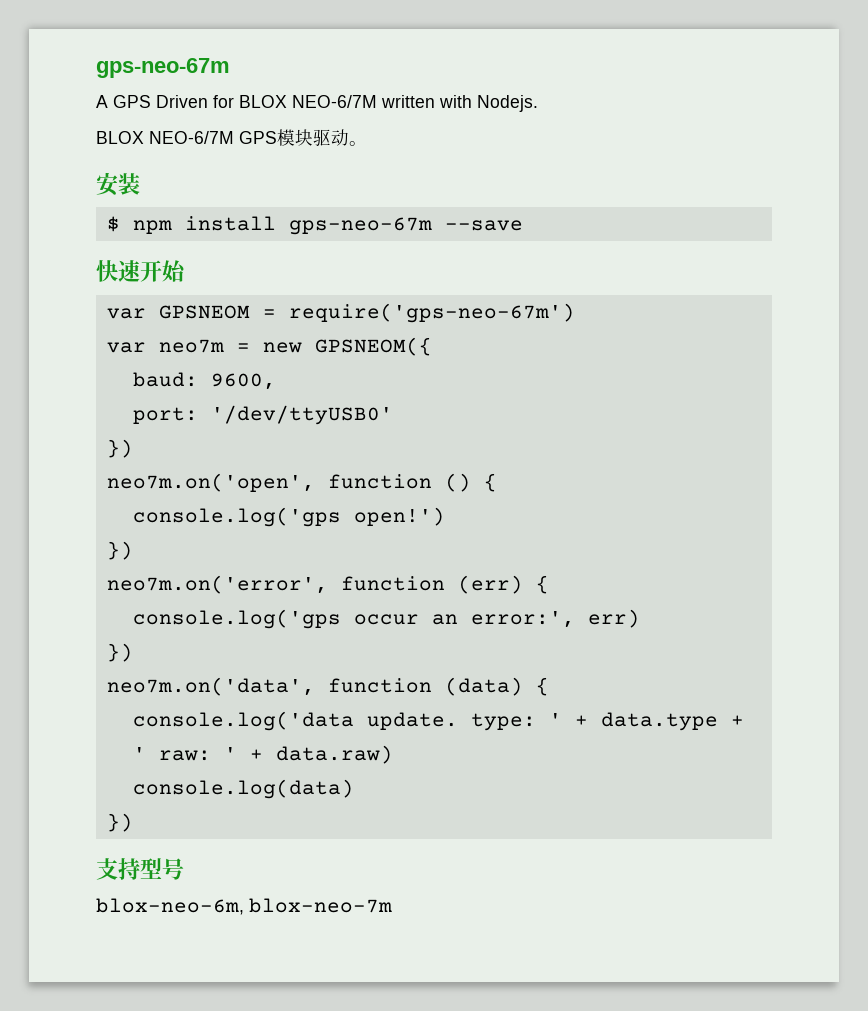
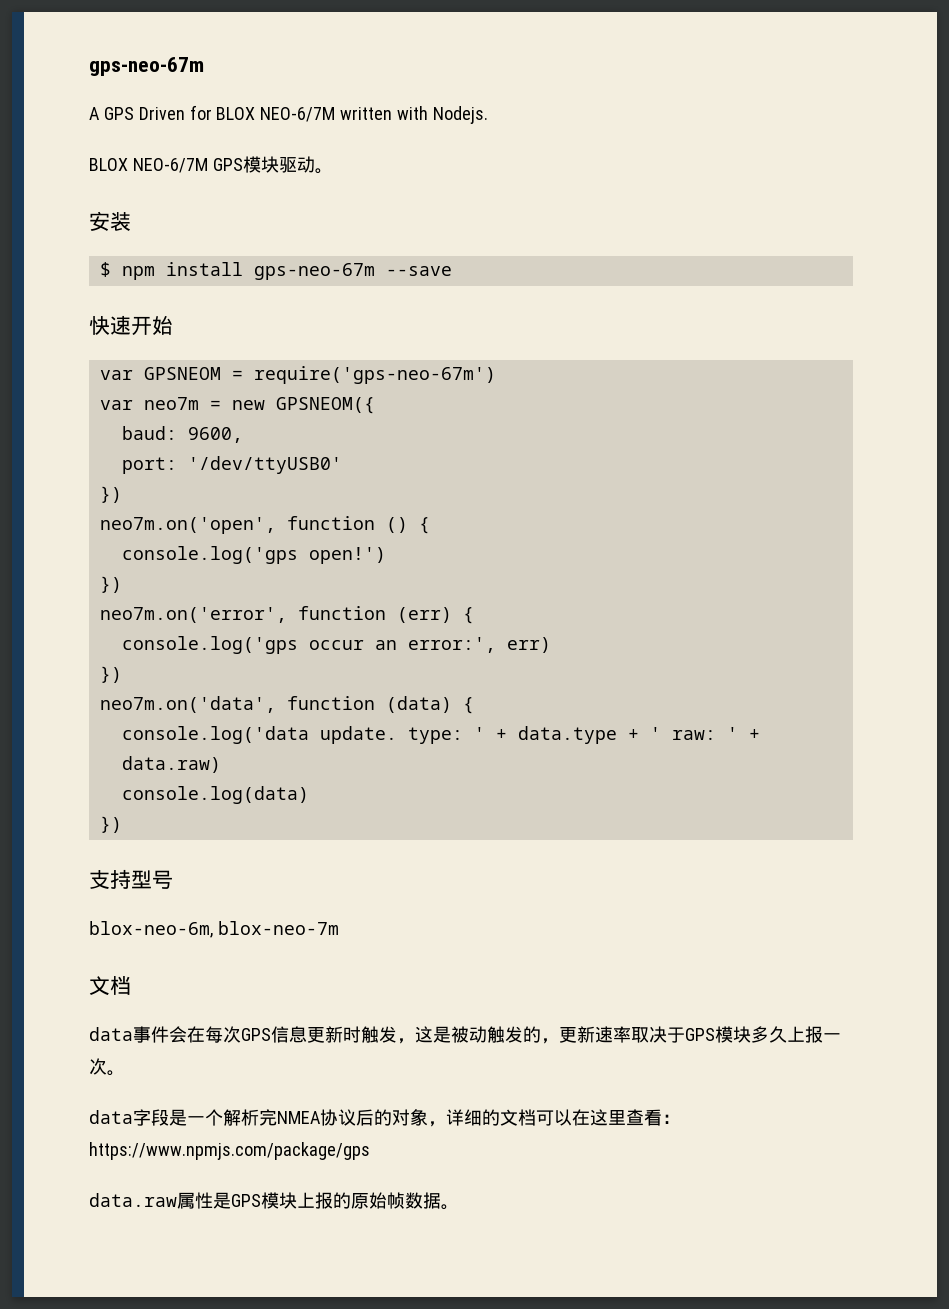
  blox-neo-6m, blox-neo-7m
+ 文档
+ data事件会在每次GPS信息更新时触发，这是被动触发的，更新速率取决于GPS模块多久上报一次。
+ data字段是一个解析完NMEA协议后的对象，详细的文档可以在这里查看：https://www.npmjs.com/package/gps
+ data.raw属性是GPS模块上报的原始帧数据。

